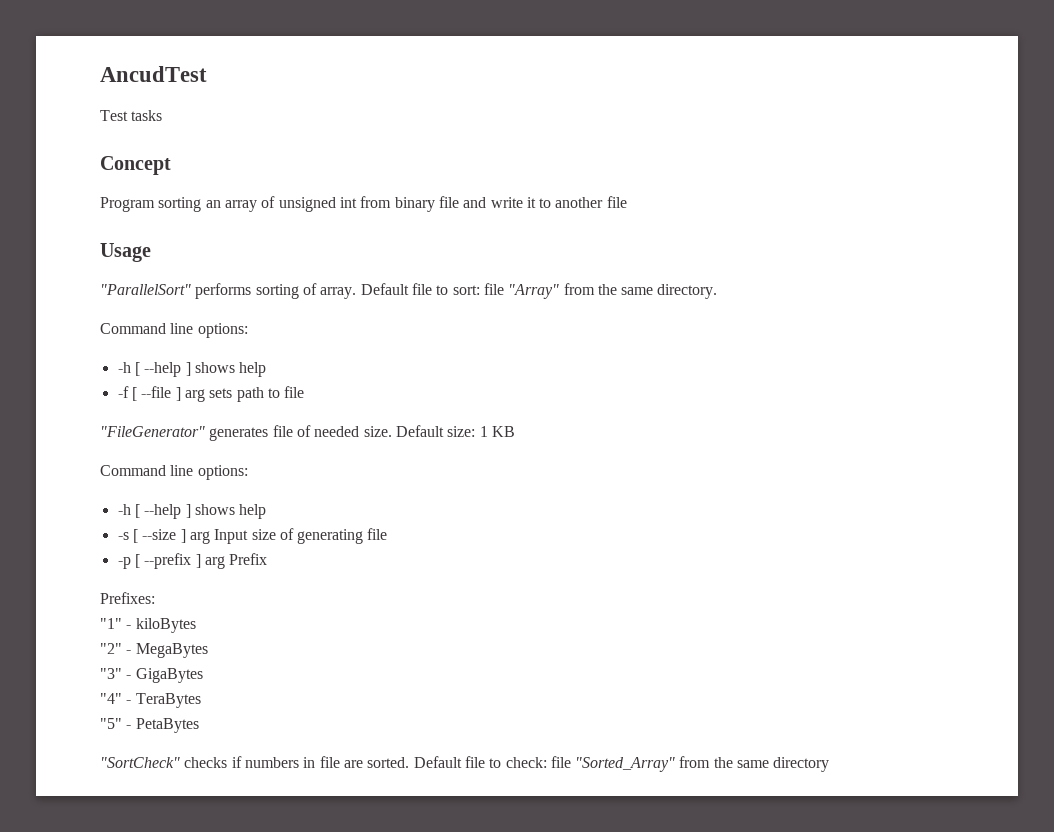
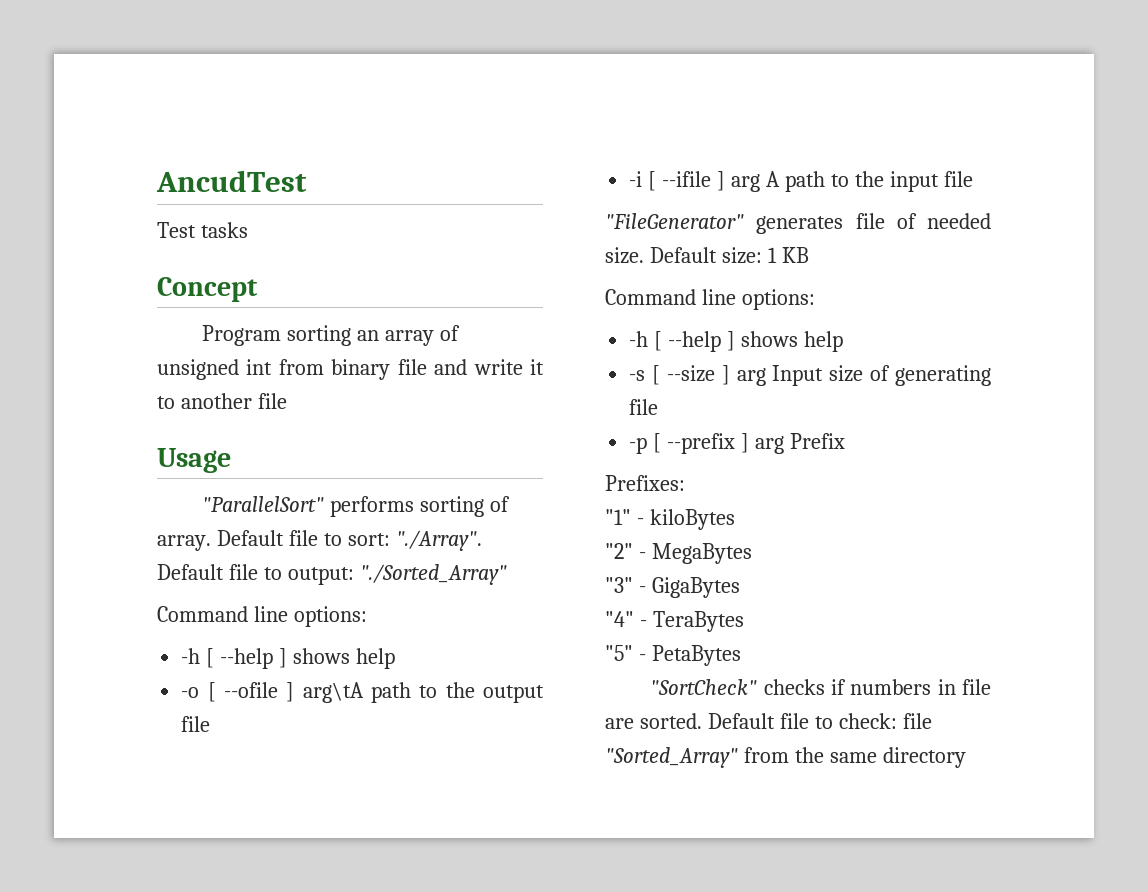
- Default file to sort: file "Array" from the same directory.
+ Default file to sort: "./Array". Default file to output: "./Sorted_Array"
  Command line options:
  -h [ --help ] shows help
- -f [ --file ] arg sets path to file
+ -o [ --ofile ] arg\tA path to the output file
+ -i [ --ifile ] arg A path to the input file

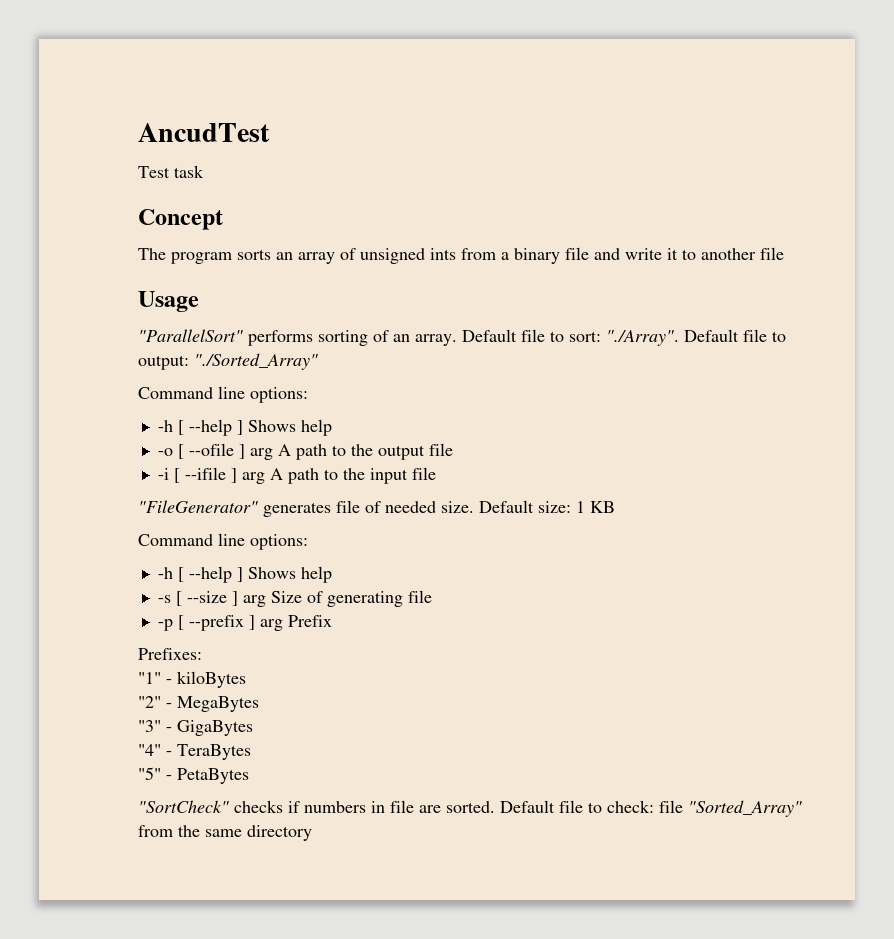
- Test tasks
+ Test task
- Program sorting an array of unsigned int from binary file and write it to another file
+ The program sorts an array of unsigned ints from a binary file and write it to another file
- "ParallelSort" performs sorting of array.
+ "ParallelSort" performs sorting of an array.
  Default file to sort: "./Array". Default file to output: "./Sorted_Array"
  Command line options:
- -h [ --help ] shows help
+ -h [ --help ] Shows help
- -o [ --ofile ] arg\tA path to the output file
+ -o [ --ofile ] arg A path to the output file
  Default size: 1 KB
  Command line options:
- -h [ --help ] shows help
+ -h [ --help ] Shows help
- -s [ --size ] arg Input size of generating file
+ -s [ --size ] arg Size of generating file

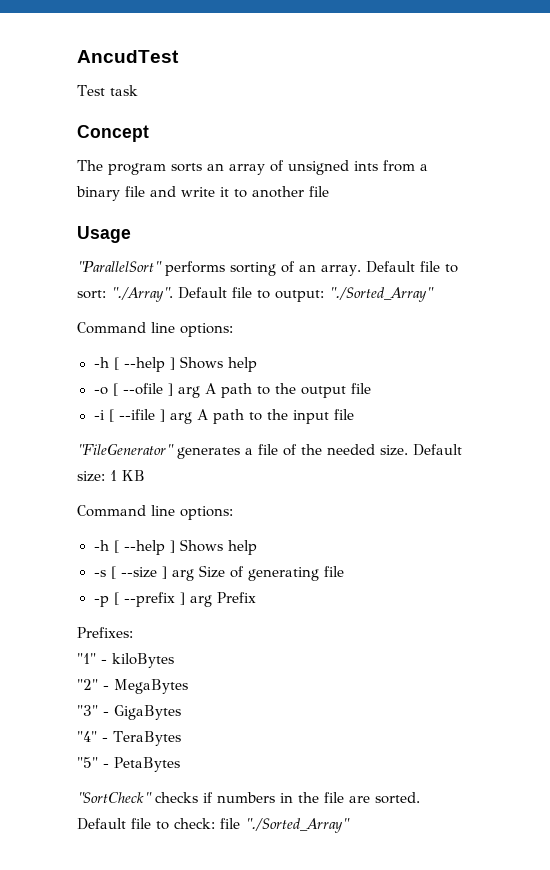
- "FileGenerator" generates file of needed size.
+ "FileGenerator" generates a file of the needed size.
- "SortCheck" checks if numbers in file are sorted.
+ "SortCheck" checks if numbers in the file are sorted.
- Default file to check: file "Sorted_Array" from the same directory
+ Default file to check: file "./Sorted_Array"

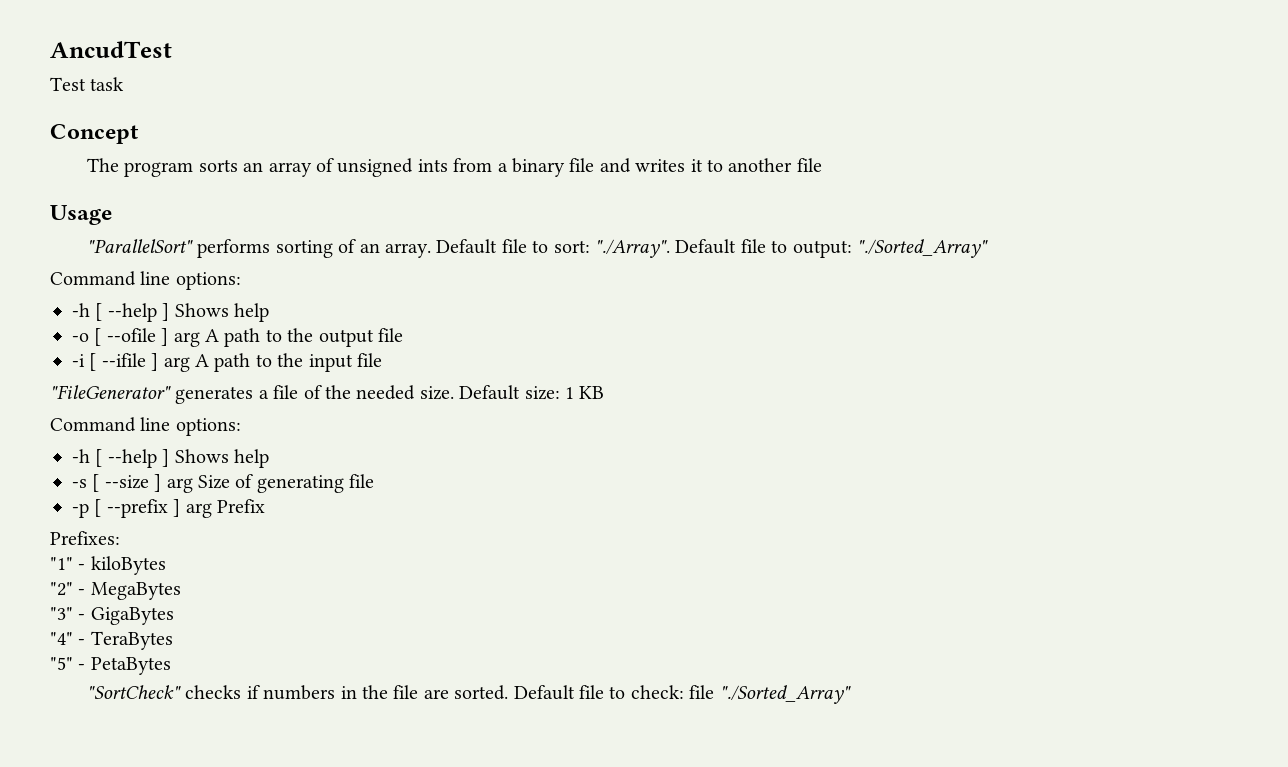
- The program sorts an array of unsigned ints from a binary file and write it to another file
+ The program sorts an array of unsigned ints from a binary file and writes it to another file

